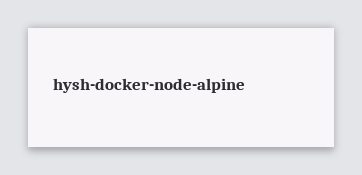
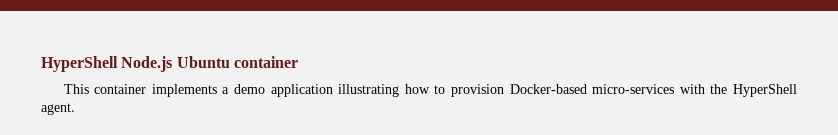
- hysh-docker-node-alpine
+ HyperShell Node.js Ubuntu container
+ This container implements a demo application illustrating how to provision Docker-based micro-services with the HyperShell agent.

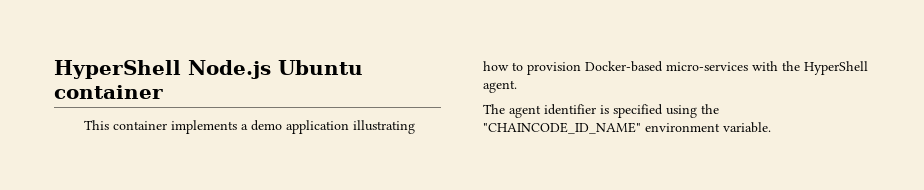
+ The agent identifier is specified using the "CHAINCODE_ID_NAME" environment variable.

